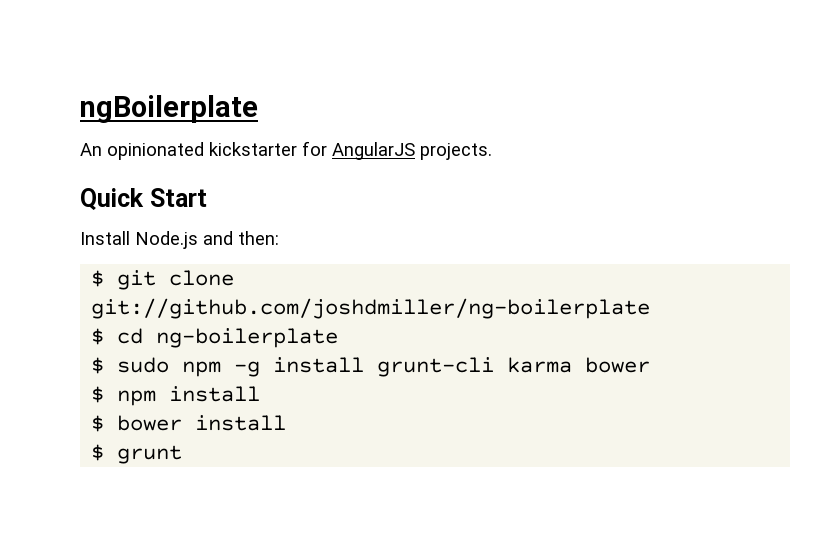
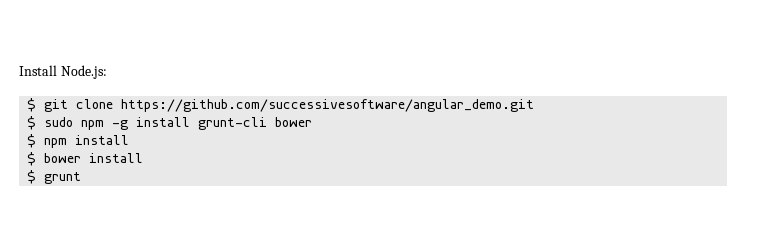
- ngBoilerplate
- An opinionated kickstarter for AngularJS projects.
- Quick Start
- Install Node.js and then:
+ Install Node.js:
- $ git clone git://github.com/joshdmiller/ng-boilerplate
- $ cd ng-boilerplate
+ $ git clone https://github.com/successivesoftware/angular_demo.git
- $ sudo npm -g install grunt-cli karma bower
+ $ sudo npm -g install grunt-cli bower

